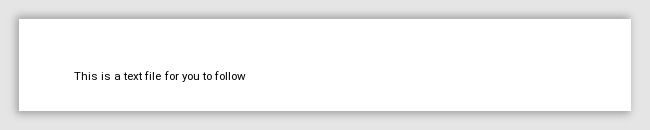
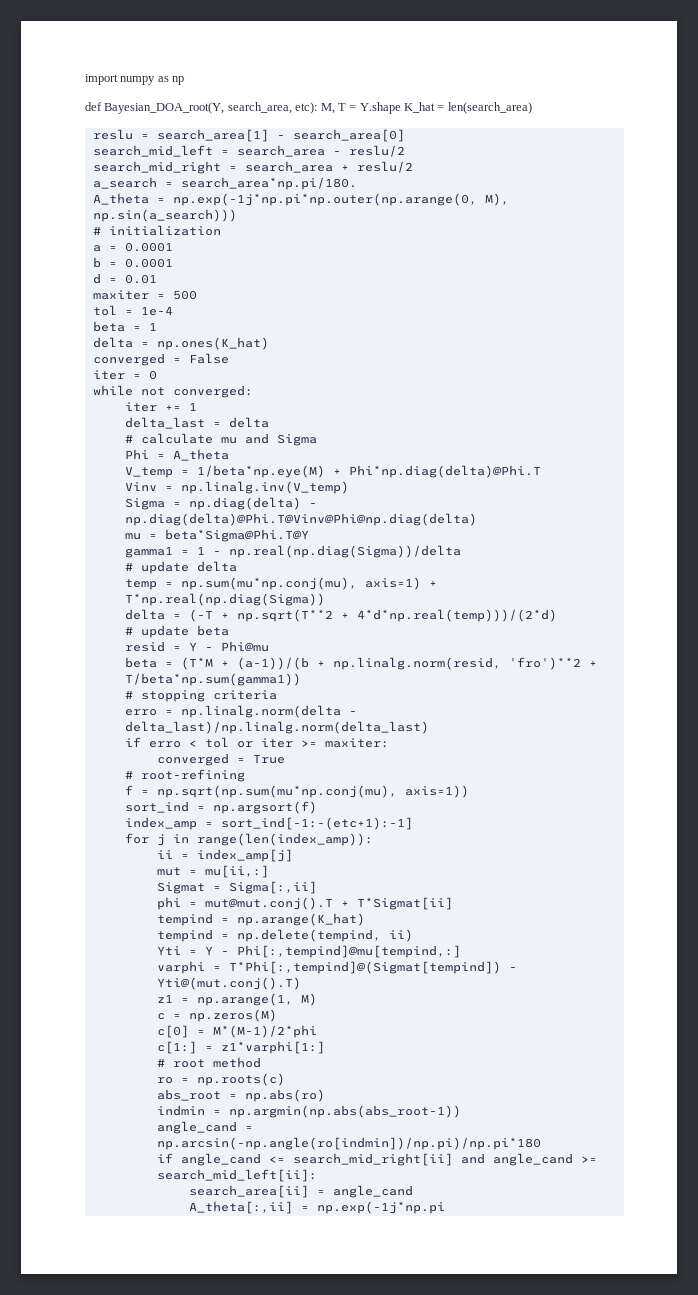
- This is a text file for you to follow
+ import numpy as np
+ def Bayesian_DOA_root(Y, search_area, etc): M, T = Y.shape K_hat = len(search_area)
+ reslu = search_area[1] - search_area[0]
+ search_mid_left = search_area - reslu/2
+ search_mid_right = search_area + reslu/2
+ a_search = search_area*np.pi/180.
+ A_theta = np.exp(-1j*np.pi*np.outer(np.arange(0, M), np.sin(a_search)))
+ # initialization
+ a = 0.0001
+ b = 0.0001
+ d = 0.01
+ maxiter = 500
+ tol = 1e-4
+ beta = 1
+ delta = np.ones(K_hat)
+ converged = False
+ iter = 0
+ while not converged:
+ iter += 1
+ delta_last = delta
+ # calculate mu and Sigma
+ Phi = A_theta
+ V_temp = 1/beta*np.eye(M) + Phi*np.diag(delta)@Phi.T
+ Vinv = np.linalg.inv(V_temp)
+ Sigma = np.diag(delta) - np.diag(delta)@Phi.T@Vinv@Phi@np.diag(delta)
+ mu = beta*Sigma@Phi.T@Y
+ gamma1 = 1 - np.real(np.diag(Sigma))/delta
+ # update delta
+ temp = np.sum(mu*np.conj(mu), axis=1) + T*np.real(np.diag(Sigma))
+ delta = (-T + np.sqrt(T**2 + 4*d*np.real(temp)))/(2*d)
+ # update beta
+ resid = Y - Phi@mu
+ beta = (T*M + (a-1))/(b + np.linalg.norm(resid, 'fro')**2 + T/beta*np.sum(gamma1))
+ # stopping criteria
+ erro = np.linalg.norm(delta - delta_last)/np.linalg.norm(delta_last)
+ if erro < tol or iter >= maxiter:
+ converged = True
+ # root-refining
+ f = np.sqrt(np.sum(mu*np.conj(mu), axis=1))
+ sort_ind = np.argsort(f)
+ index_amp = sort_ind[-1:-(etc+1):-1]
+ for j in range(len(index_amp)):
+ ii = index_amp[j]
+ mut = mu[ii,:]
+ Sigmat = Sigma[:,ii]
+ phi = mut@mut.conj().T + T*Sigmat[ii]
+ tempind = np.arange(K_hat)
+ tempind = np.delete(tempind, ii)
+ Yti = Y - Phi[:,tempind]@mu[tempind,:]
+ varphi = T*Phi[:,tempind]@(Sigmat[tempind]) - Yti@(mut.conj().T)
+ z1 = np.arange(1, M)
+ c = np.zeros(M)
+ c[0] = M*(M-1)/2*phi
+ c[1:] = z1*varphi[1:]
+ # root method
+ ro = np.roots(c)
+ abs_root = np.abs(ro)
+ indmin = np.argmin(np.abs(abs_root-1))
+ angle_cand = np.arcsin(-np.angle(ro[indmin])/np.pi)/np.pi*180
+ if angle_cand <= search_mid_right[ii] and angle_cand >= search_mid_left[ii]:
+ search_area[ii] = angle_cand
+ A_theta[:,ii] = np.exp(-1j*np.pi

